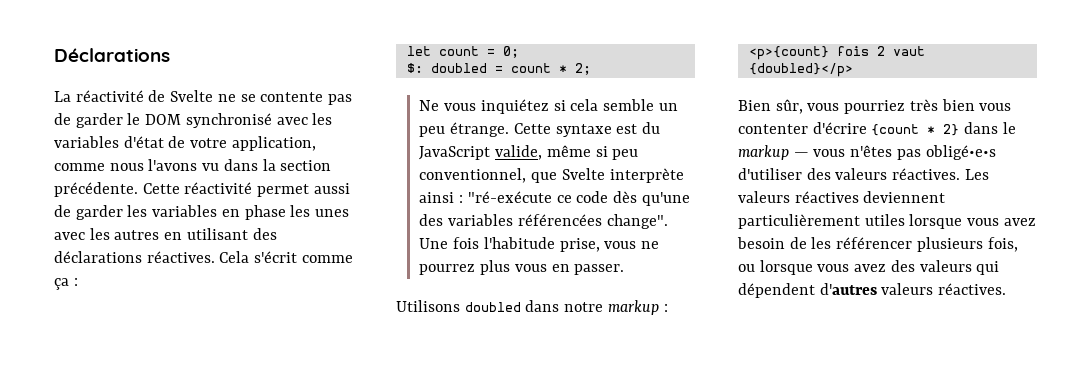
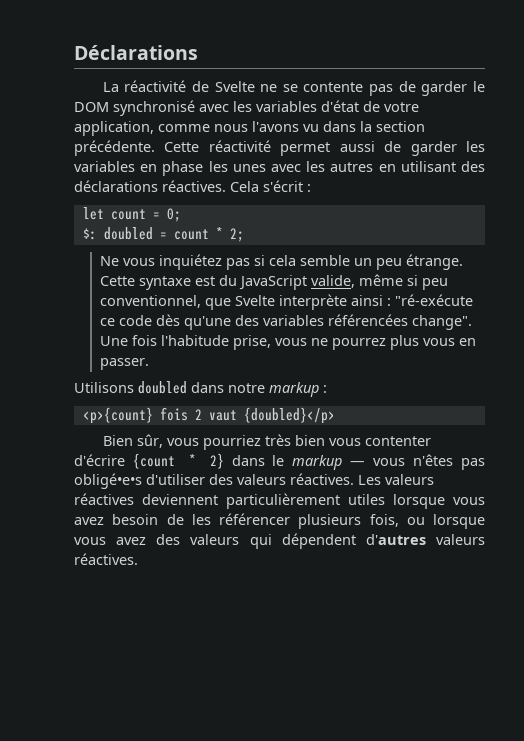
- Cela s'écrit comme ça :
+ Cela s'écrit :
- Ne vous inquiétez si cela semble un peu étrange.
+ Ne vous inquiétez pas si cela semble un peu étrange.

